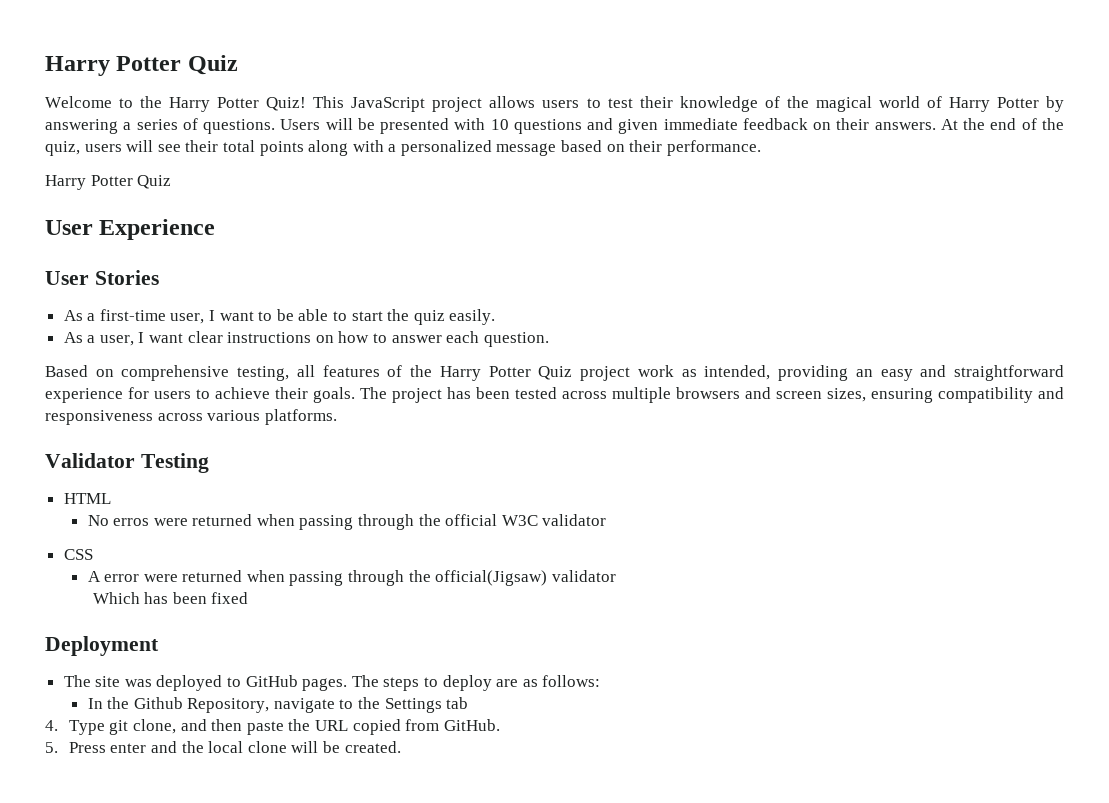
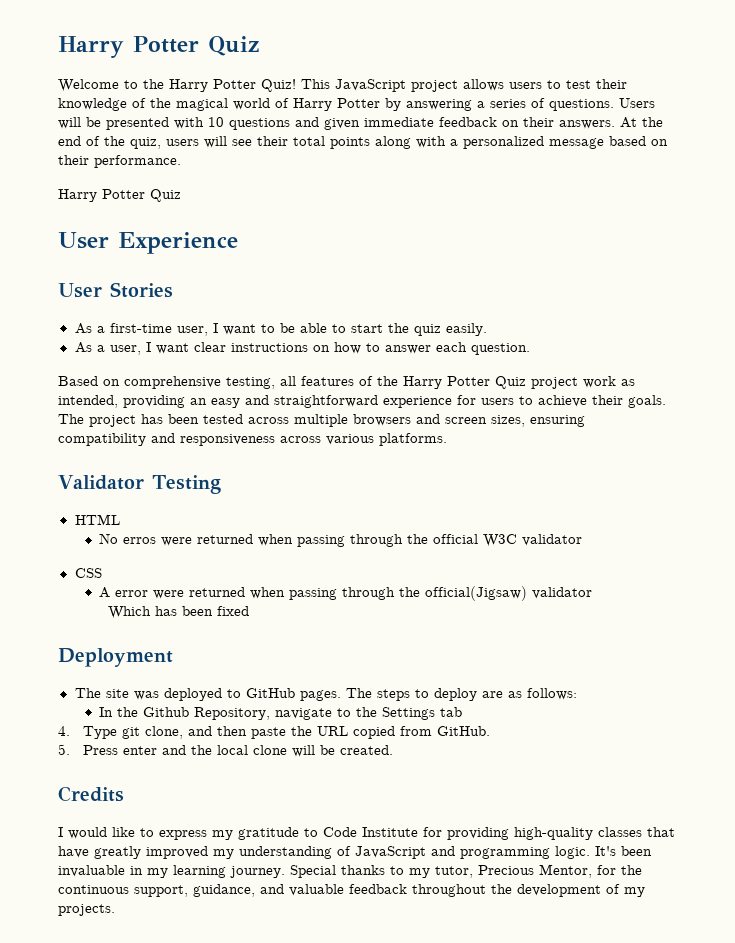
+ Credits
+ I would like to express my gratitude to Code Institute for providing high-quality classes that have greatly improved my understanding of JavaScript and programming logic. It's been invaluable in my learning journey. Special thanks to my tutor, Precious Mentor, for the continuous support, guidance, and valuable feedback throughout the development of my projects.

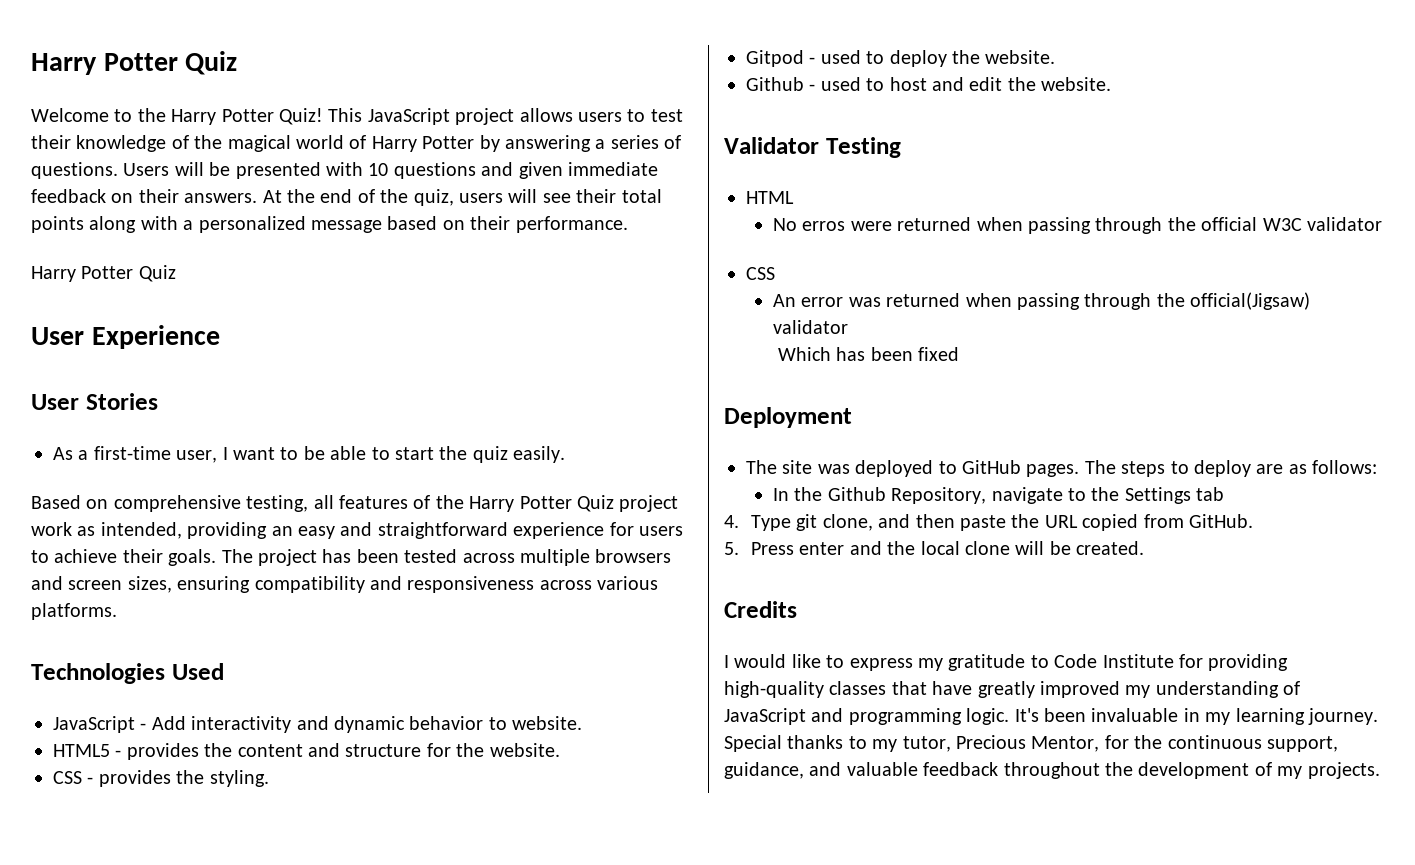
- As a user, I want clear instructions on how to answer each question.
+ Technologies Used
+ JavaScript - Add interactivity and dynamic behavior to website.
+ HTML5 - provides the content and structure for the website.
+ CSS - provides the styling.
+ Gitpod - used to deploy the website.
+ Github - used to host and edit the website.
- A error were returned when passing through the official(Jigsaw) validator
+ An error was returned when passing through the official(Jigsaw) validator

